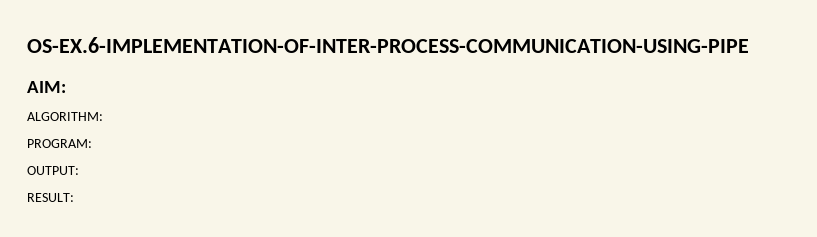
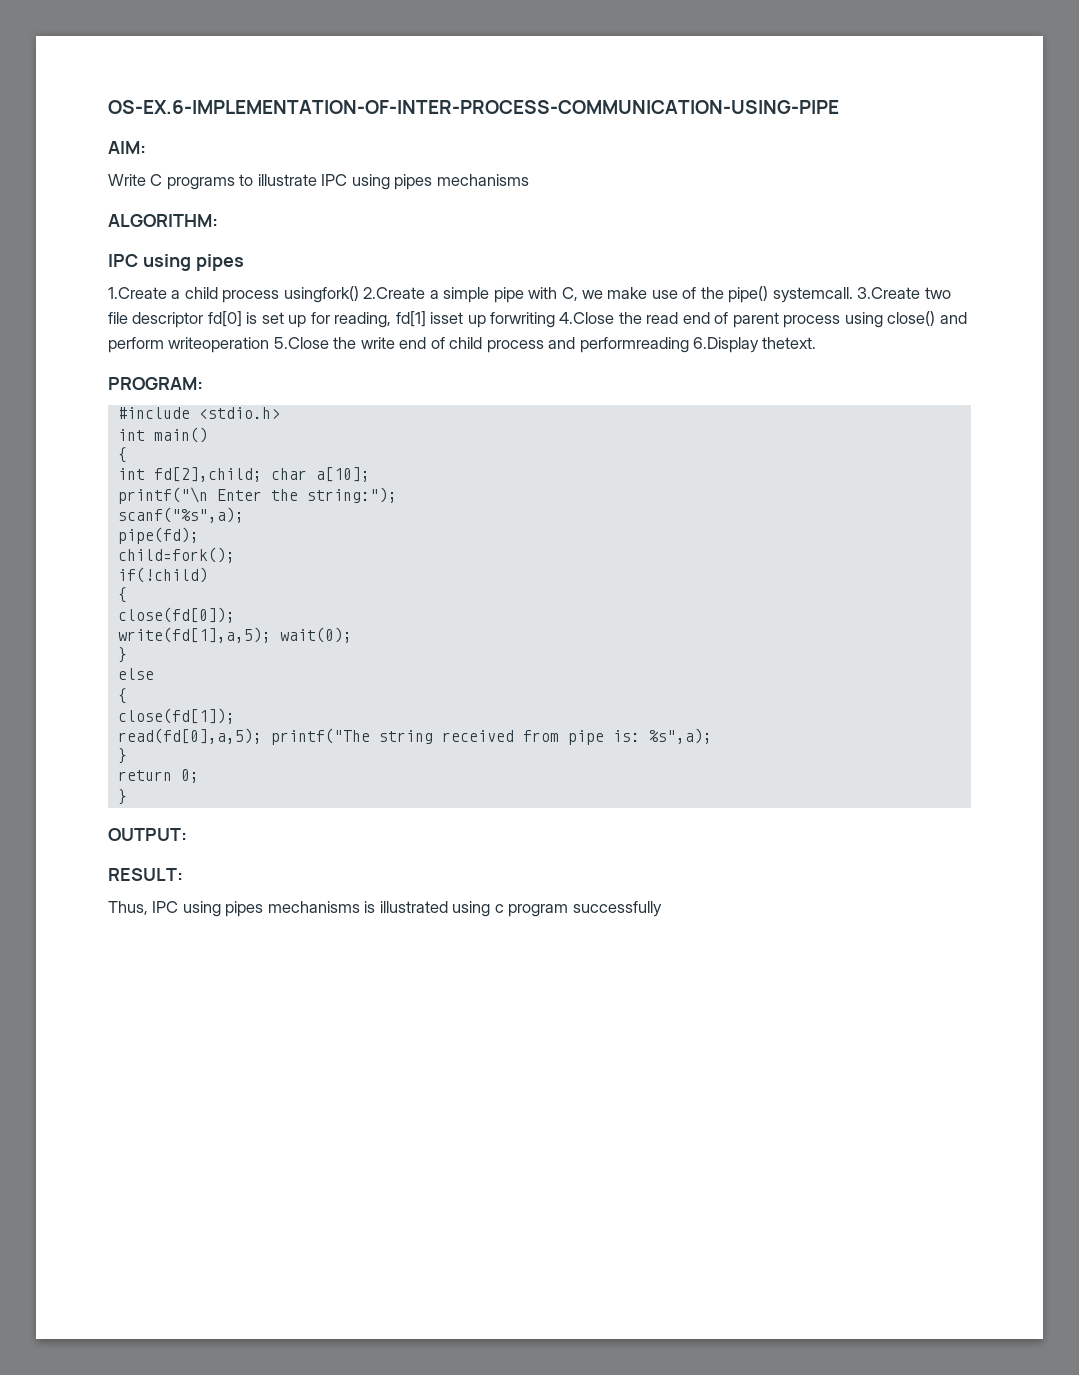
+ Write C programs to illustrate IPC using pipes mechanisms
  ALGORITHM:
+ IPC using pipes
+ 1.Create a child process usingfork() 2.Create a simple pipe with C, we make use of the pipe() systemcall. 3.Create two file descriptor fd[0] is set up for reading, fd[1] isset up forwriting 4.Close the read end of parent process using close() and perform writeoperation 5.Close the write end of child process and performreading 6.Display thetext.
  PROGRAM:
+ #include <stdio.h>
+ int main()
+ {
+ int fd[2],child; char a[10];
+ printf("\n Enter the string:");
+ scanf("%s",a);
+ pipe(fd);
+ child=fork();
+ if(!child)
+ {
+ close(fd[0]);
+ write(fd[1],a,5); wait(0);
+ }
+ else
+ {
+ close(fd[1]);
+ read(fd[0],a,5); printf("The string received from pipe is: %s",a);
+ }
+ return 0;
+ }
  OUTPUT:
  RESULT:
+ Thus, IPC using pipes mechanisms is illustrated using c program successfully

